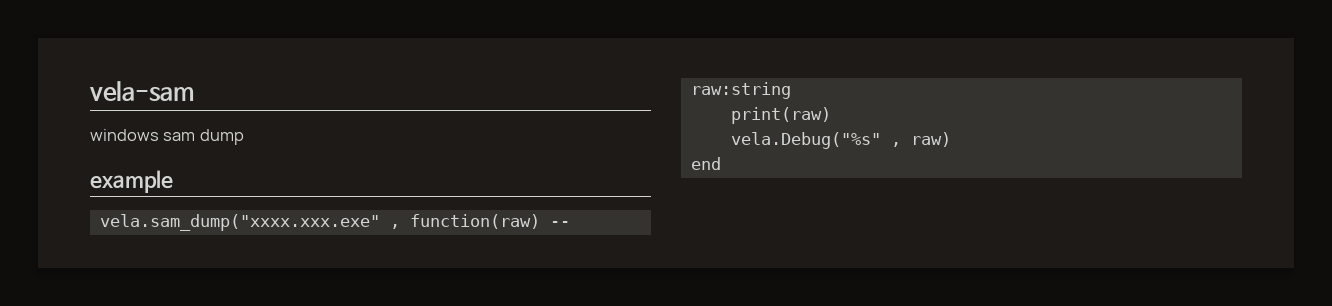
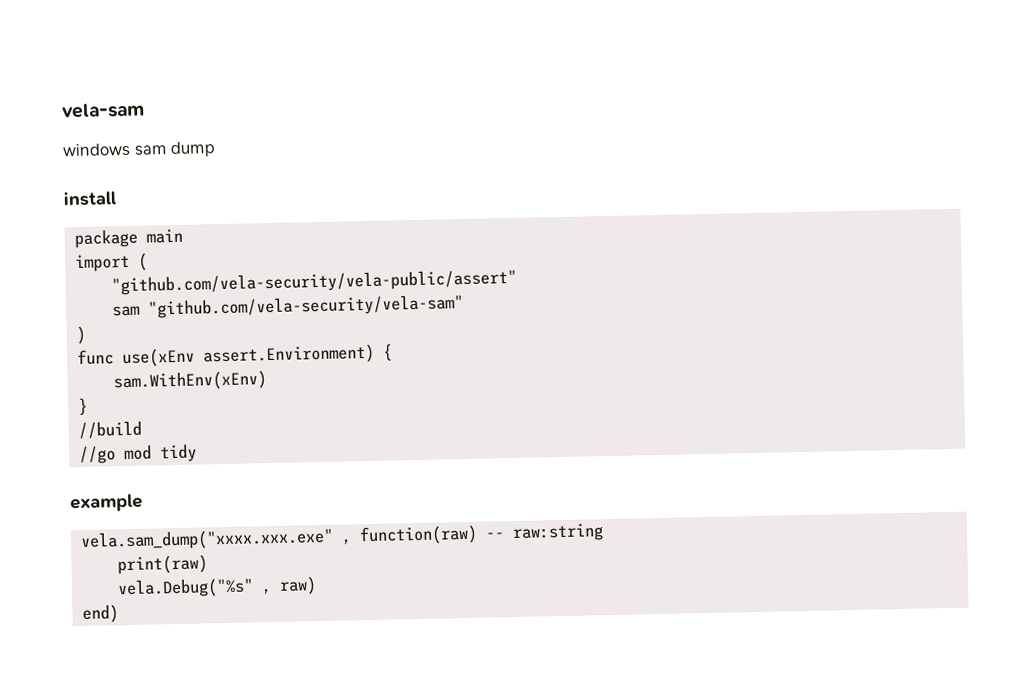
+ install
+ package main
+ import (
+ "github.com/vela-security/vela-public/assert"
+ sam "github.com/vela-security/vela-sam"
+ )
+ func use(xEnv assert.Environment) {
+ sam.WithEnv(xEnv)
+ }
+ //build
+ //go mod tidy
- end
+ end)

